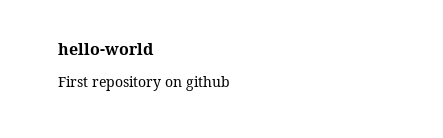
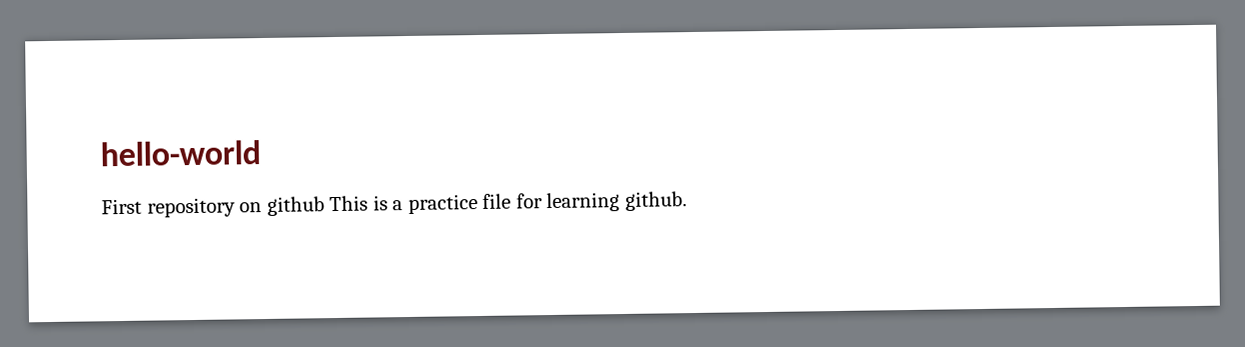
- First repository on github
+ First repository on github This is a practice file for learning github.

